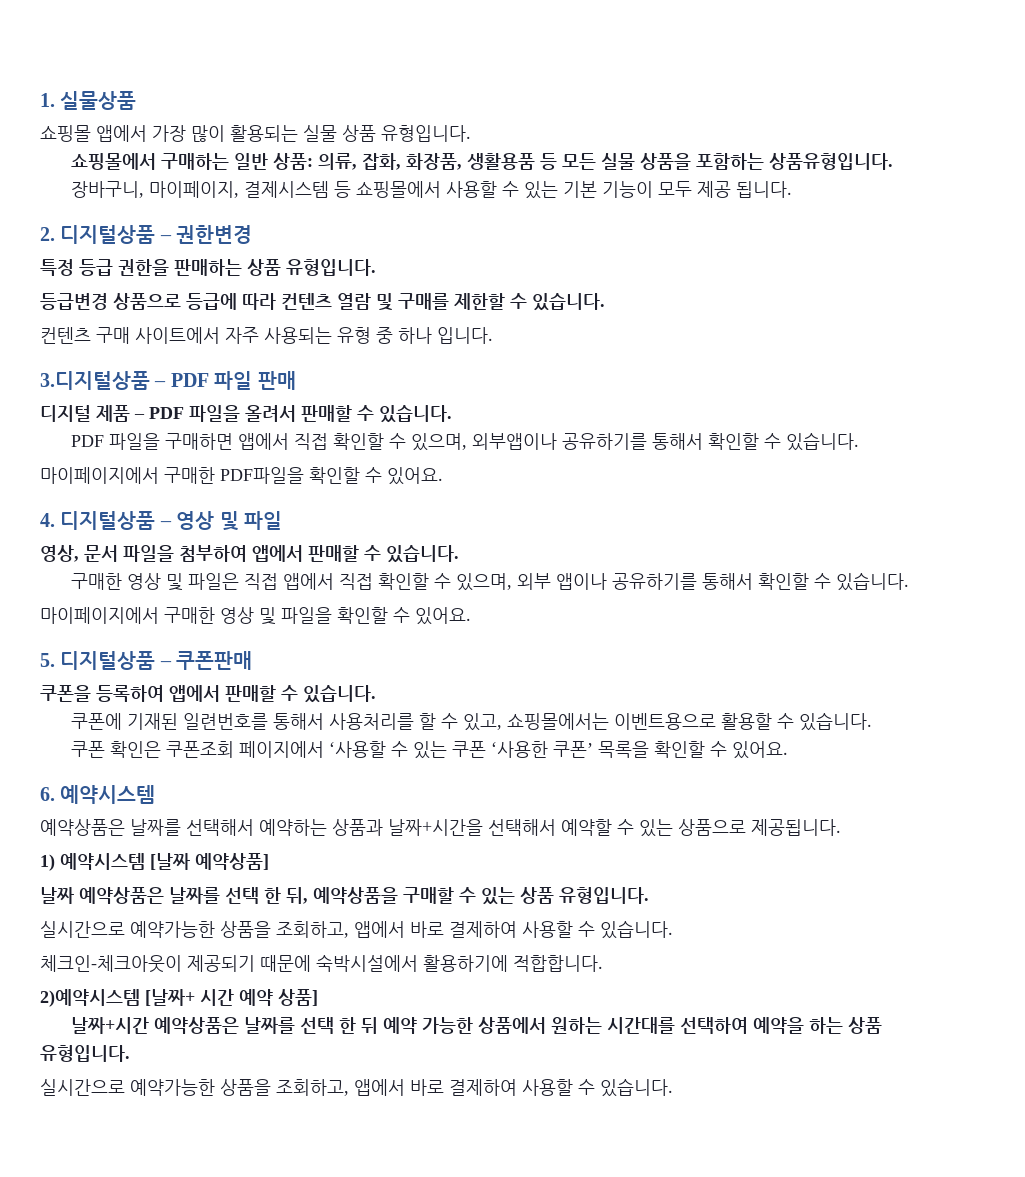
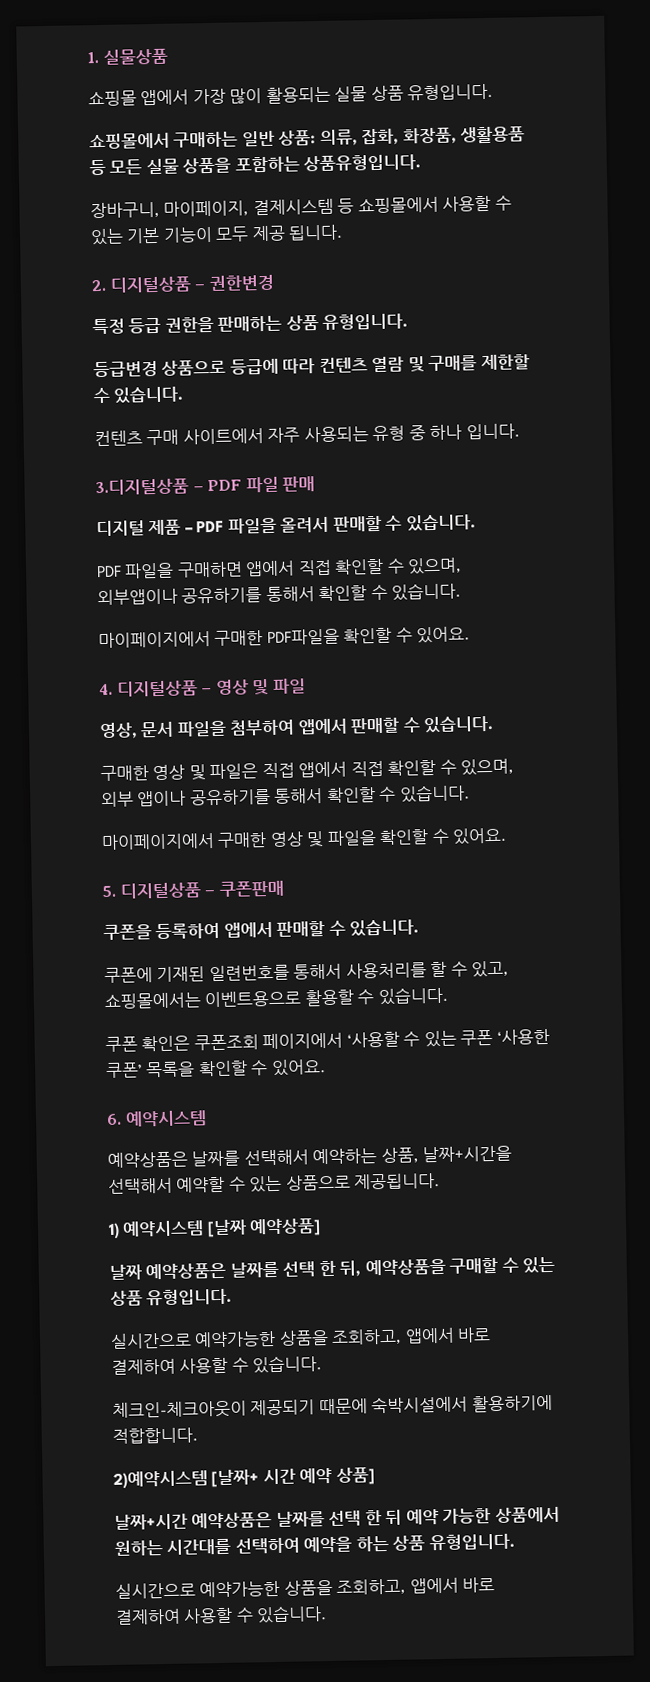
- 예약상품은 날짜를 선택해서 예약하는 상품과 날짜+시간을 선택해서 예약할 수 있는 상품으로 제공됩니다.
+ 예약상품은 날짜를 선택해서 예약하는 상품, 날짜+시간을 선택해서 예약할 수 있는 상품으로 제공됩니다.

